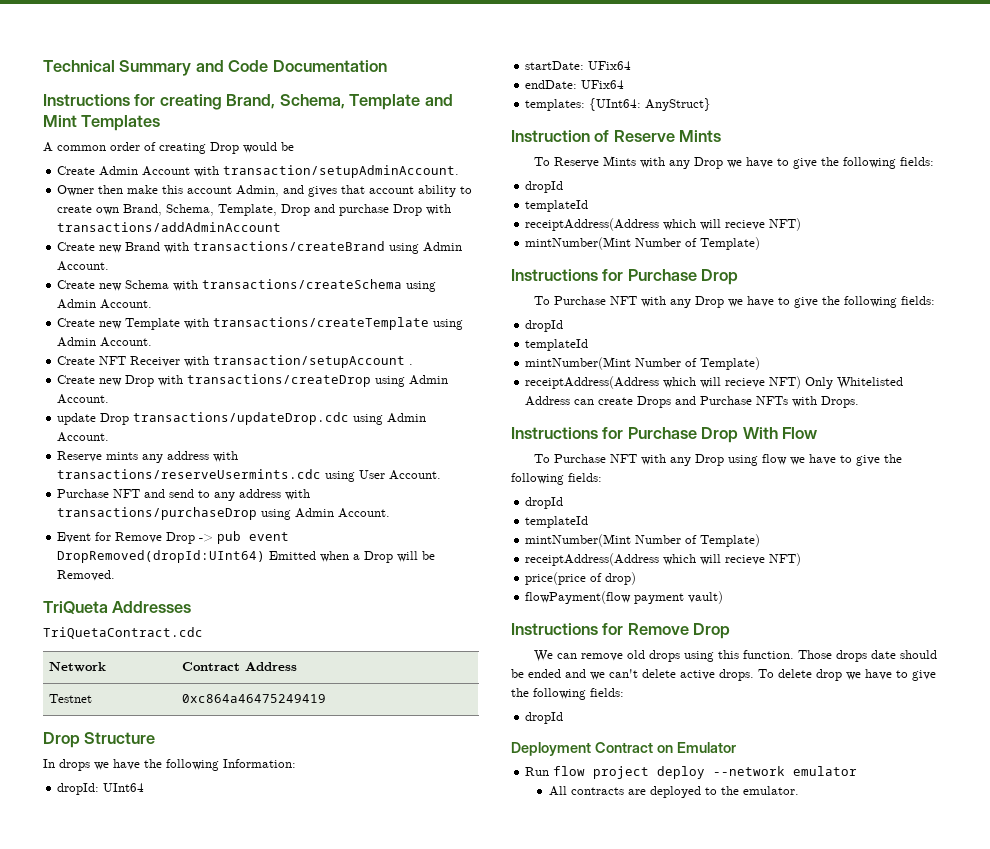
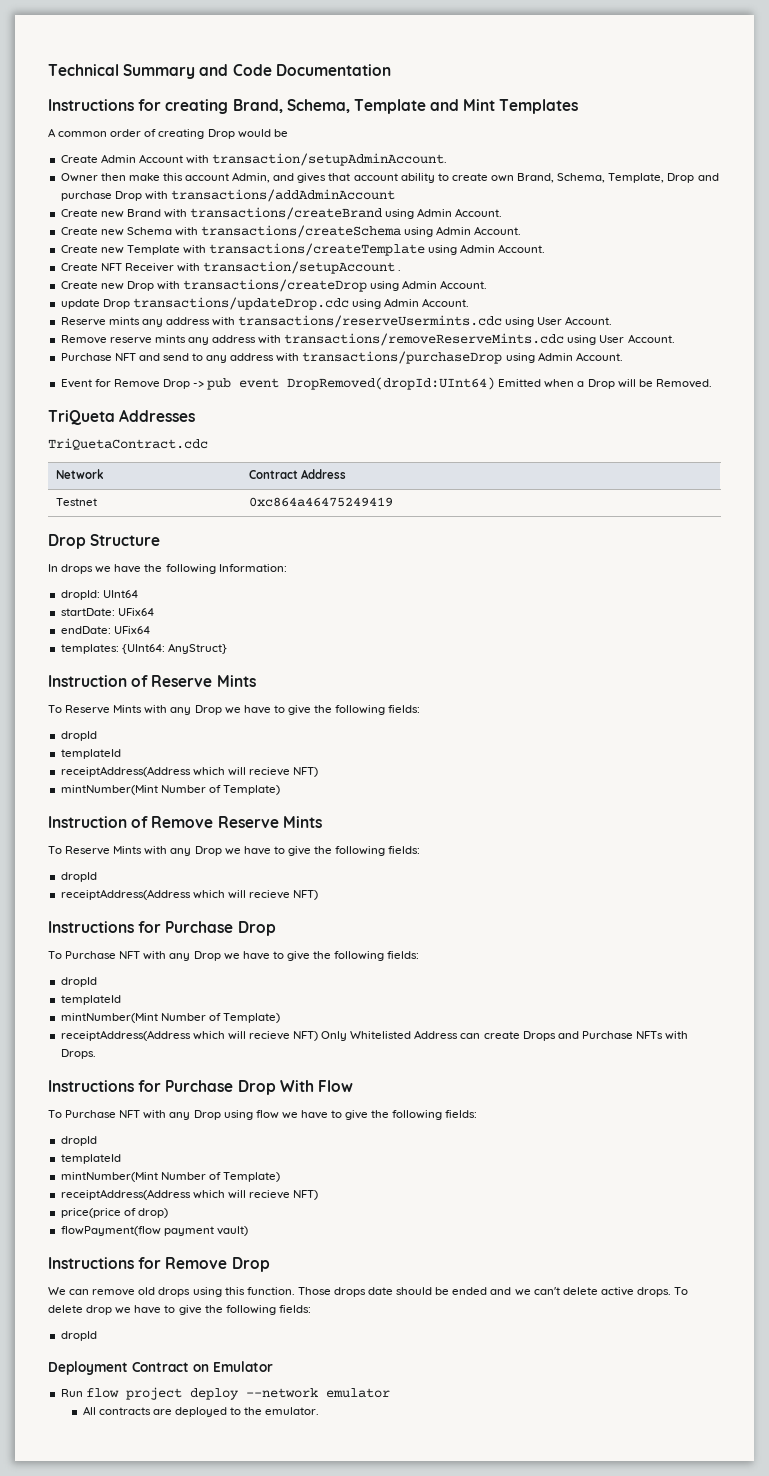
+ Remove reserve mints any address with transactions/removeReserveMints.cdc using User Account.
+ Instruction of Remove Reserve Mints
+ To Reserve Mints with any Drop we have to give the following fields:
+ dropId
+ receiptAddress(Address which will recieve NFT)

